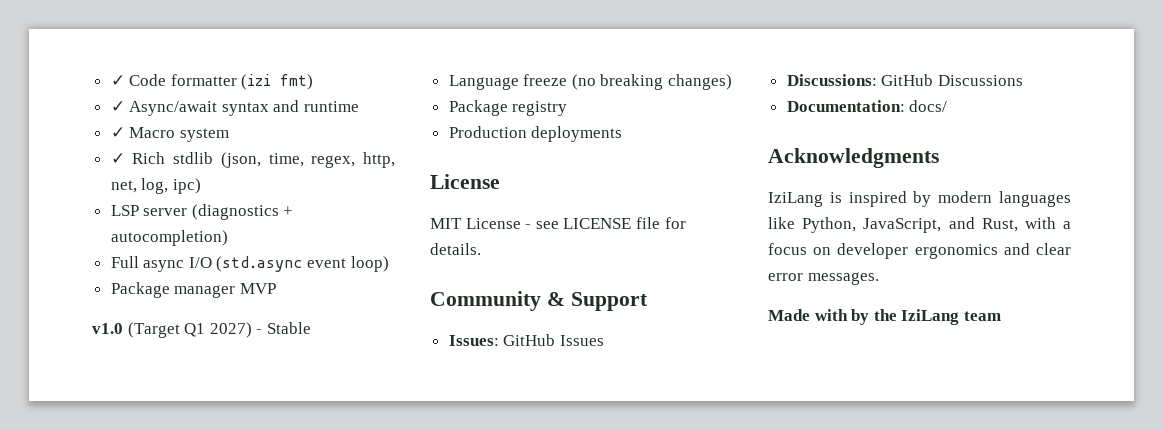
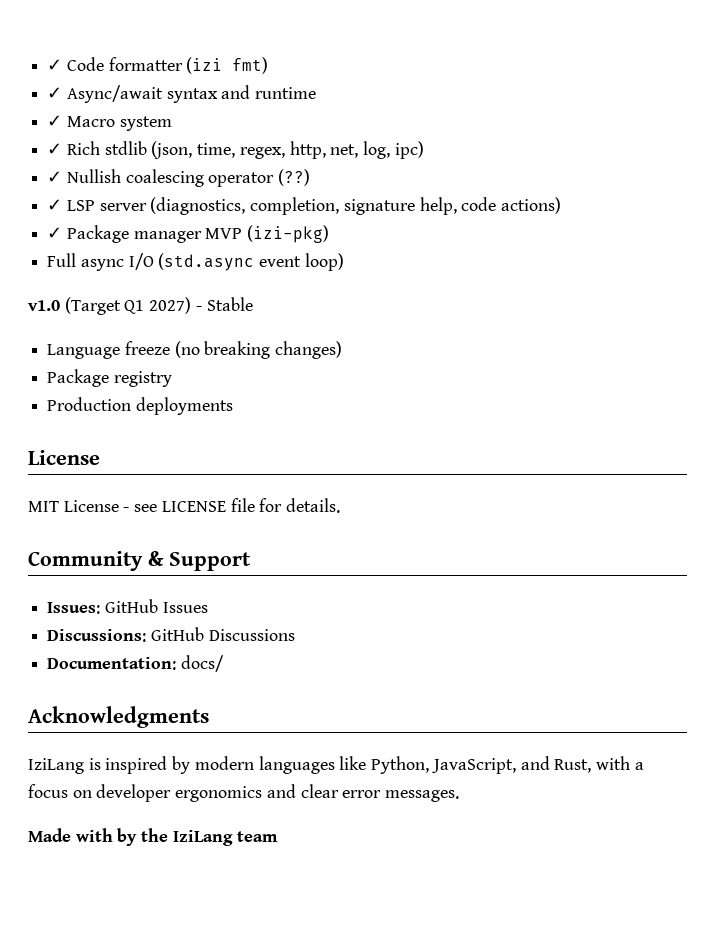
- LSP server (diagnostics + autocompletion)
+ ✓ Nullish coalescing operator (??)
+ ✓ LSP server (diagnostics, completion, signature help, code actions)
+ ✓ Package manager MVP (izi-pkg)
- Package manager MVP

